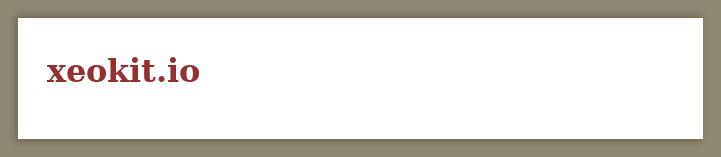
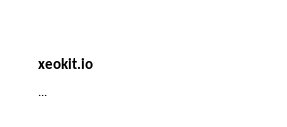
+ ...

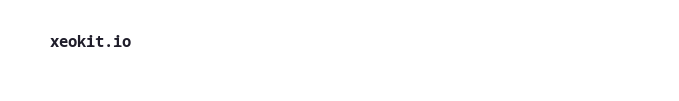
- ...

